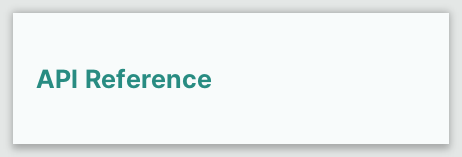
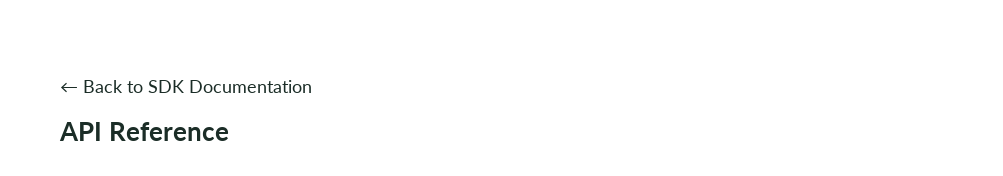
+ ← Back to SDK Documentation

